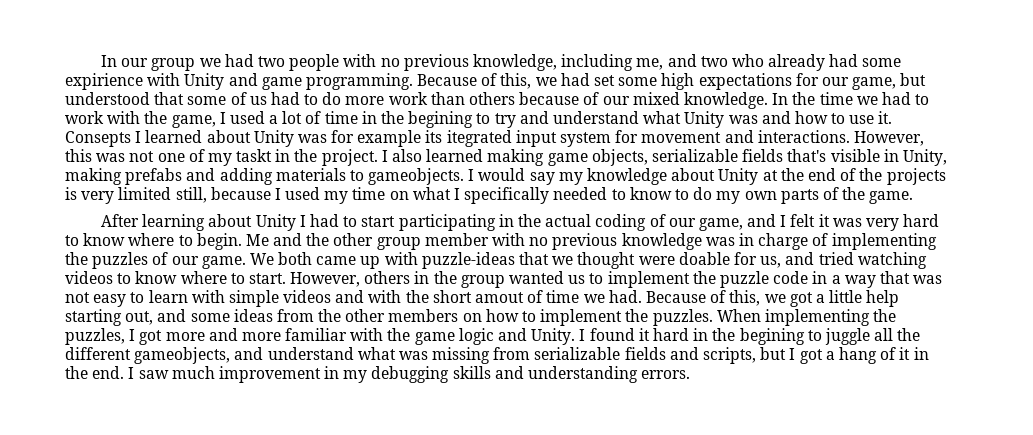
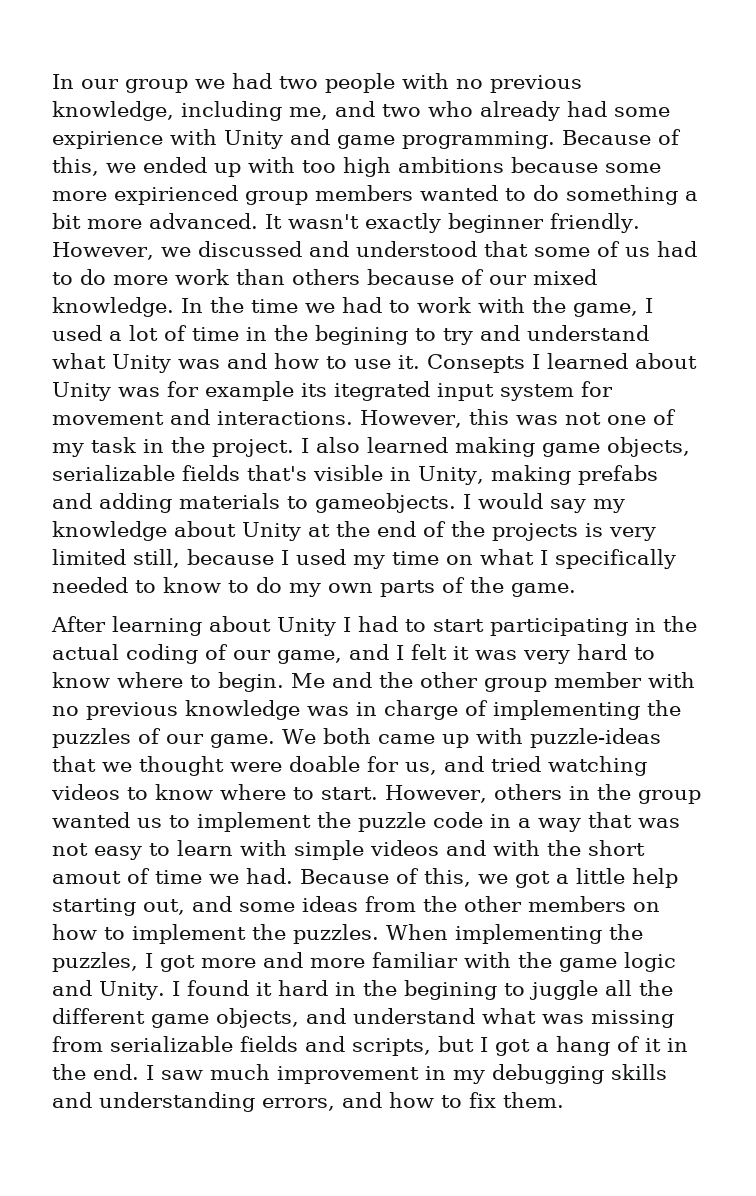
- Because of this, we had set some high expectations for our game, but understood that some of us had to do more work than others because of our mixed knowledge.
+ Because of this, we ended up with too high ambitions because some more expirienced group members wanted to do something a bit more advanced. It wasn't exactly beginner friendly. However, we discussed and understood that some of us had to do more work than others because of our mixed knowledge.
- However, this was not one of my taskt in the project.
+ However, this was not one of my task in the project.
- I found it hard in the begining to juggle all the different gameobjects, and understand what was missing from serializable fields and scripts, but I got a hang of it in the end.
+ I found it hard in the begining to juggle all the different game objects, and understand what was missing from serializable fields and scripts, but I got a hang of it in the end.
- I saw much improvement in my debugging skills and understanding errors.
+ I saw much improvement in my debugging skills and understanding errors, and how to fix them.

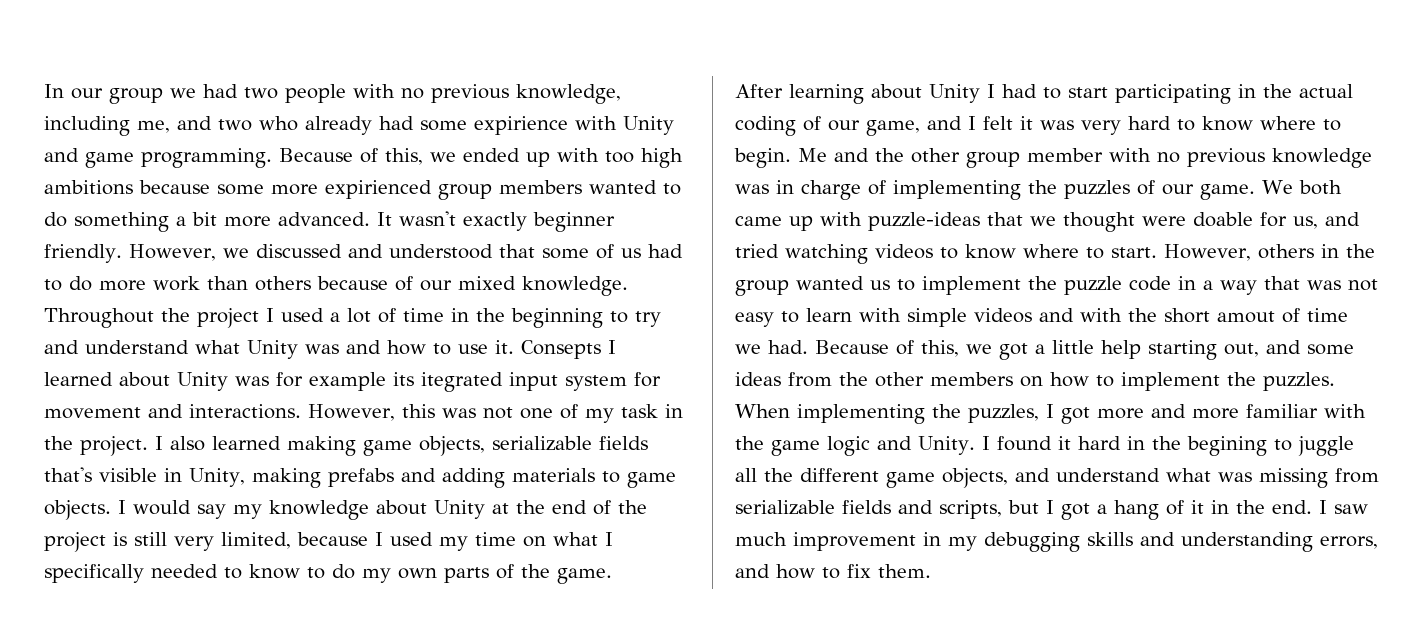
- In the time we had to work with the game, I used a lot of time in the begining to try and understand what Unity was and how to use it.
+ Throughout the project I used a lot of time in the beginning to try and understand what Unity was and how to use it.
- I also learned making game objects, serializable fields that's visible in Unity, making prefabs and adding materials to gameobjects.
+ I also learned making game objects, serializable fields that's visible in Unity, making prefabs and adding materials to game objects.
- I would say my knowledge about Unity at the end of the projects is very limited still, because I used my time on what I specifically needed to know to do my own parts of the game.
+ I would say my knowledge about Unity at the end of the project is still very limited, because I used my time on what I specifically needed to know to do my own parts of the game.

